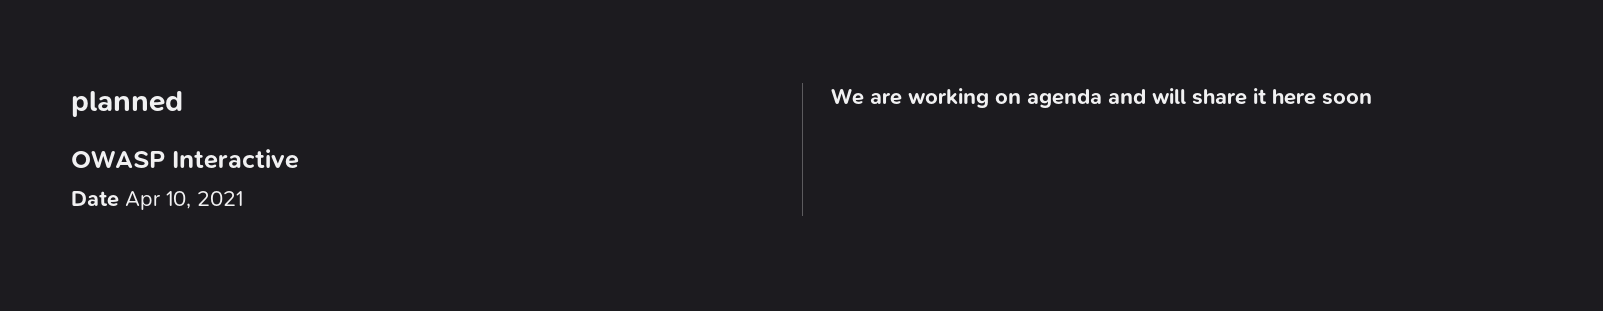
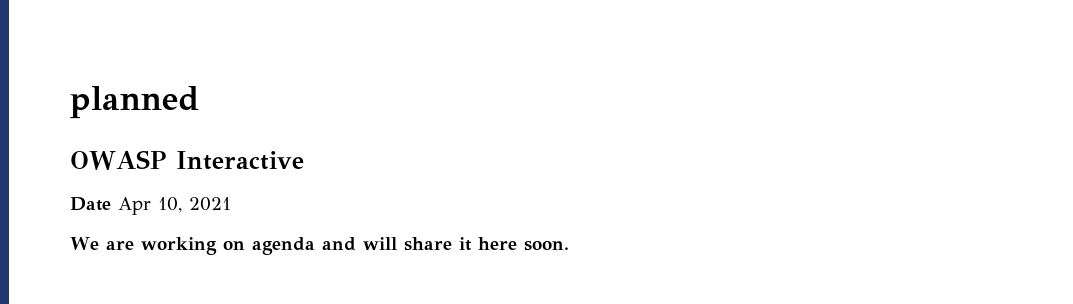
- We are working on agenda and will share it here soon
+ We are working on agenda and will share it here soon.

